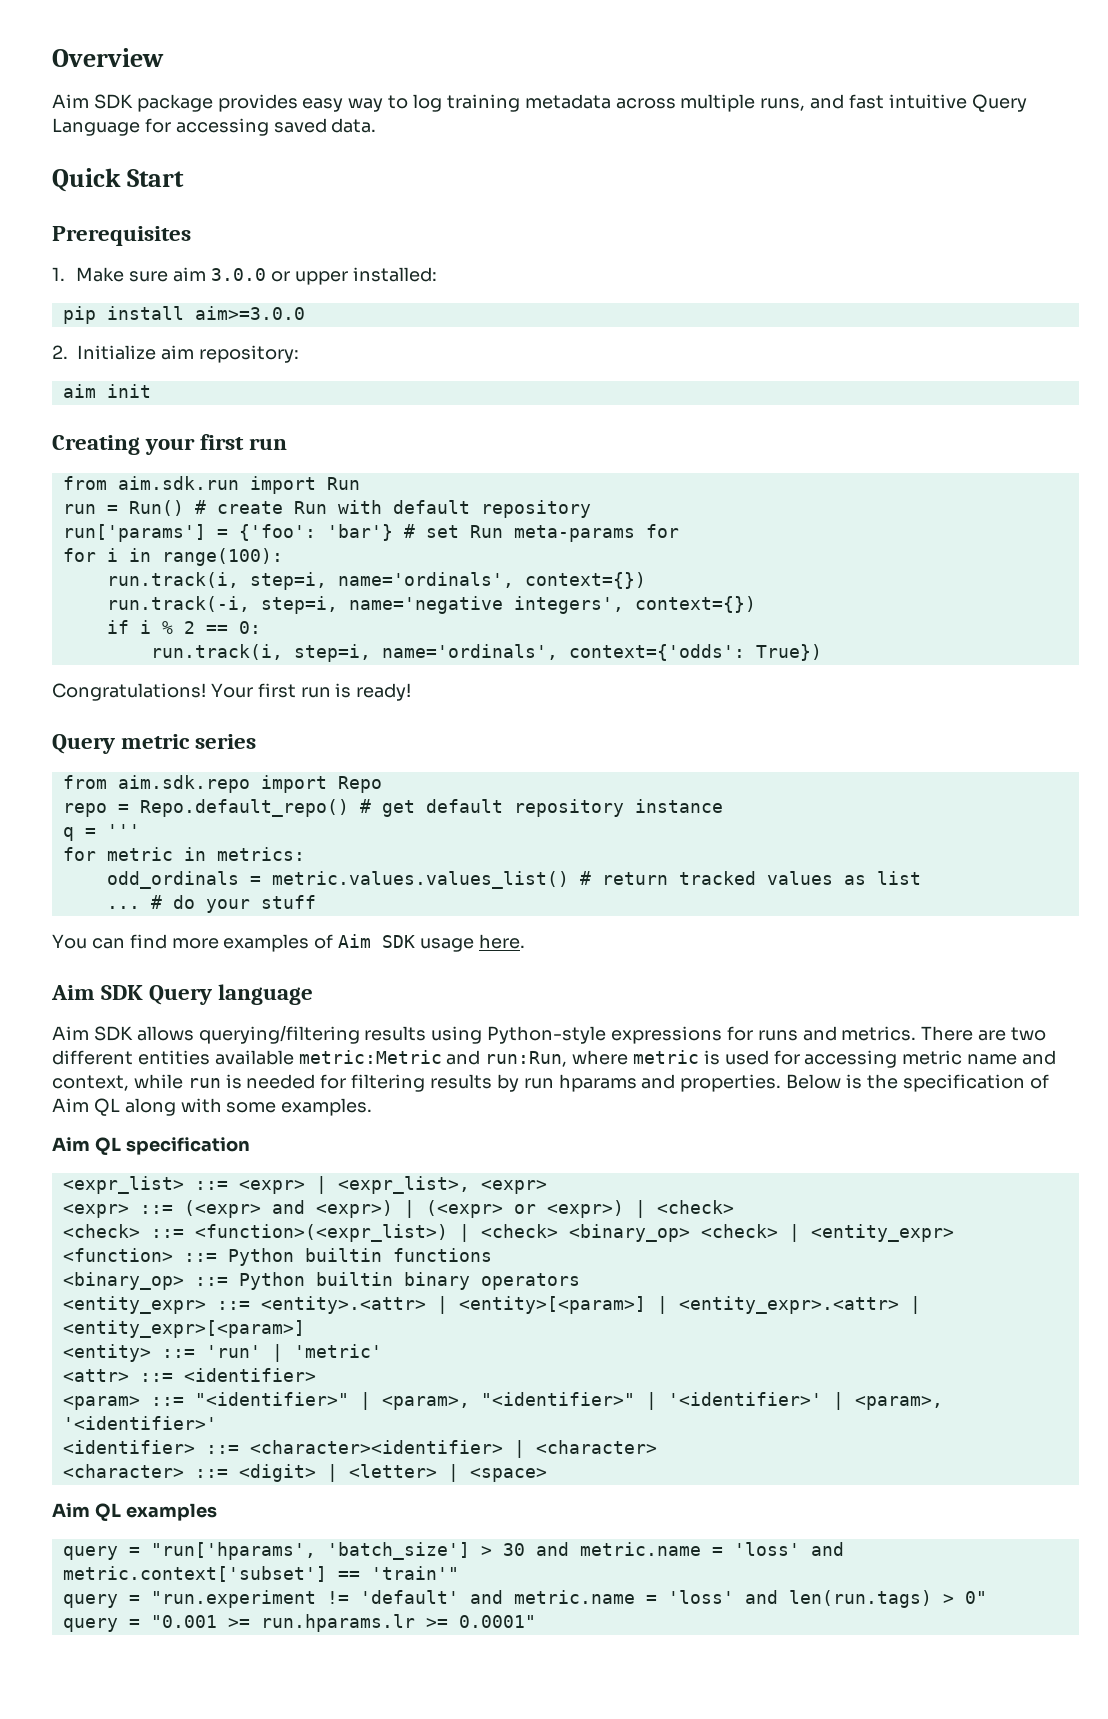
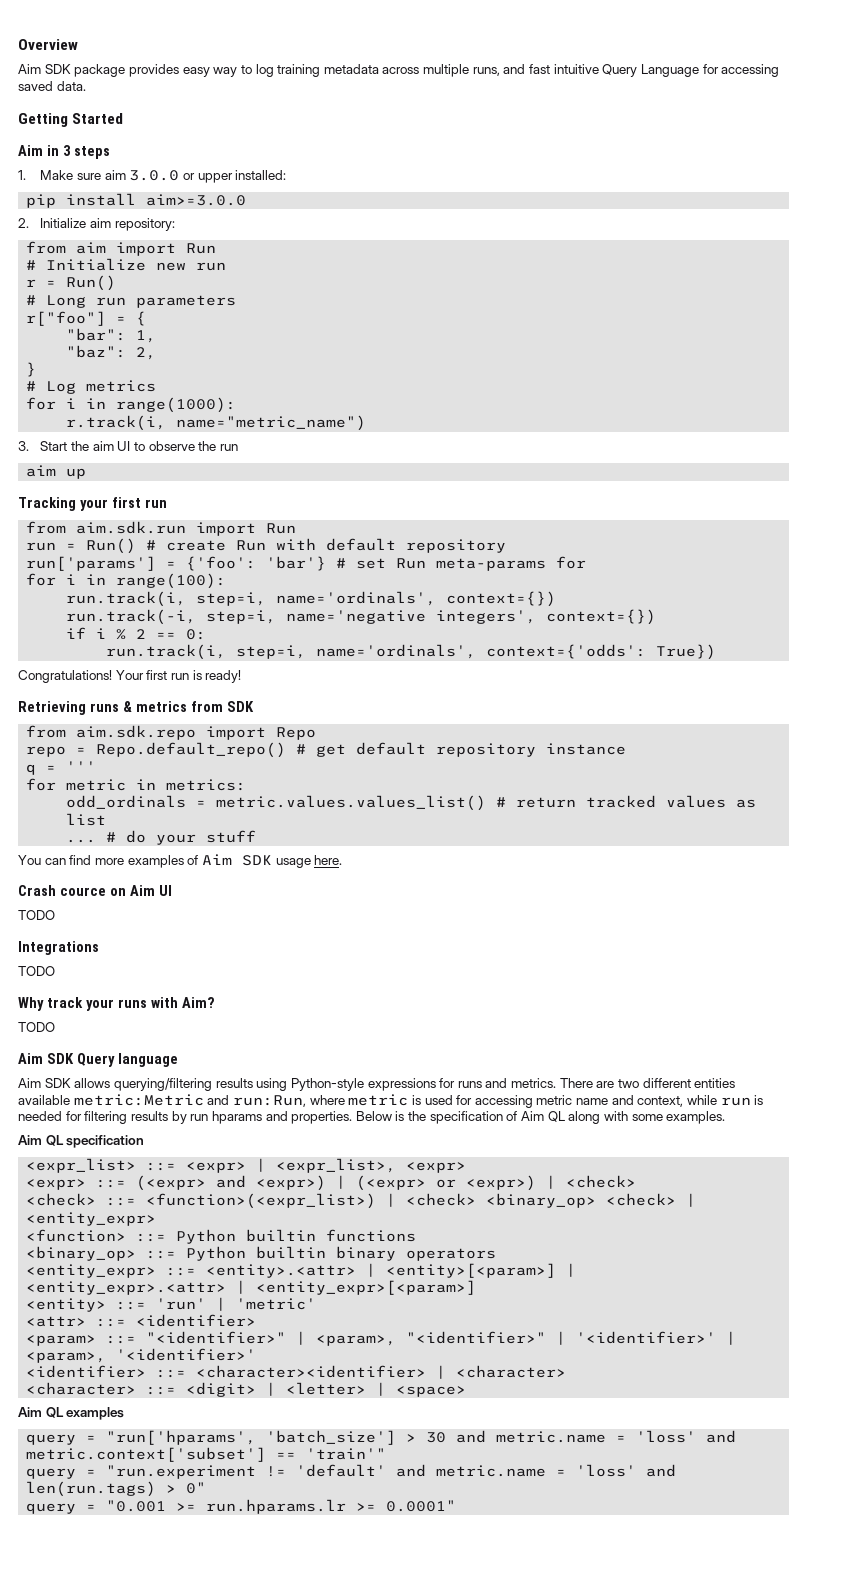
- Quick Start
- Prerequisites
+ Getting Started
+ Aim in 3 steps
- aim init
- Creating your first run
+ from aim import Run
+ # Initialize new run
+ r = Run()
+ # Long run parameters
+ r["foo"] = {
+ "bar": 1,
+ "baz": 2,
+ }
+ # Log metrics
+ for i in range(1000):
+ r.track(i, name="metric_name")
+ 3. Start the aim UI to observe the run
+ aim up
+ Tracking your first run
- Query metric series
+ Retrieving runs & metrics from SDK
+ Crash cource on Aim UI
+ TODO
+ Integrations
+ TODO
+ Why track your runs with Aim?
+ TODO

